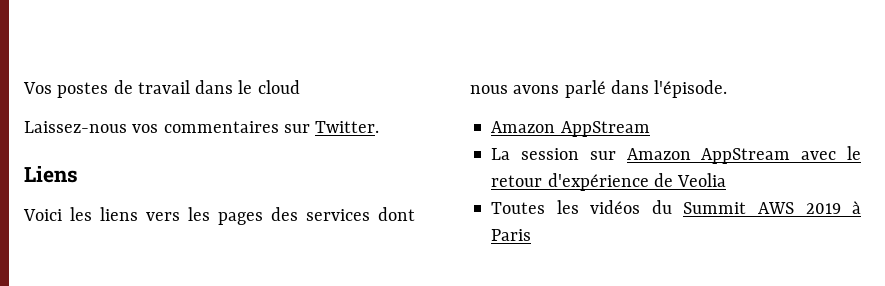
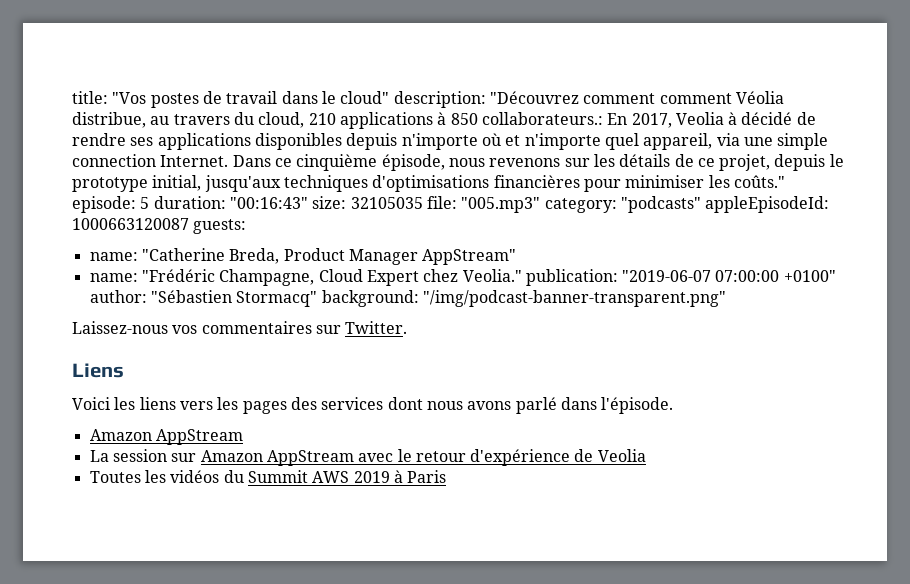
- Vos postes de travail dans le cloud
+ title: "Vos postes de travail dans le cloud" description: "Découvrez comment comment Véolia distribue, au travers du cloud, 210 applications à 850 collaborateurs.: En 2017, Veolia à décidé de rendre ses applications disponibles depuis n'importe où et n'importe quel appareil, via une simple connection Internet. Dans ce cinquième épisode, nous revenons sur les détails de ce projet, depuis le prototype initial, jusqu'aux techniques d'optimisations financières pour minimiser les coûts." episode: 5 duration: "00:16:43" size: 32105035 file: "005.mp3" category: "podcasts" appleEpisodeId: 1000663120087 guests:
+ name: "Catherine Breda, Product Manager AppStream"
+ name: "Frédéric Champagne, Cloud Expert chez Veolia." publication: "2019-06-07 07:00:00 +0100" author: "Sébastien Stormacq" background: "/img/podcast-banner-transparent.png"

